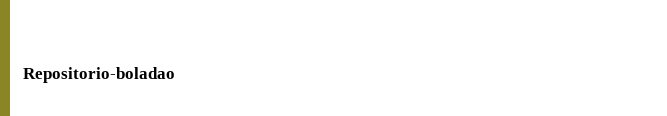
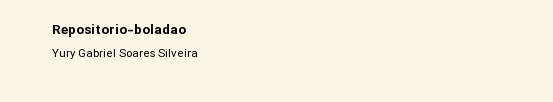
+ Yury Gabriel Soares Silveira

